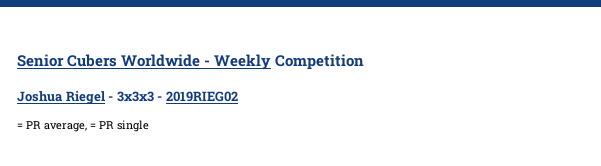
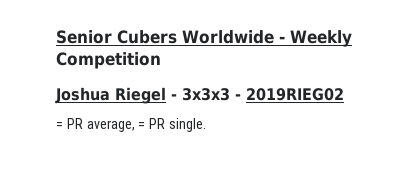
- = PR average, = PR single
+ = PR average, = PR single.

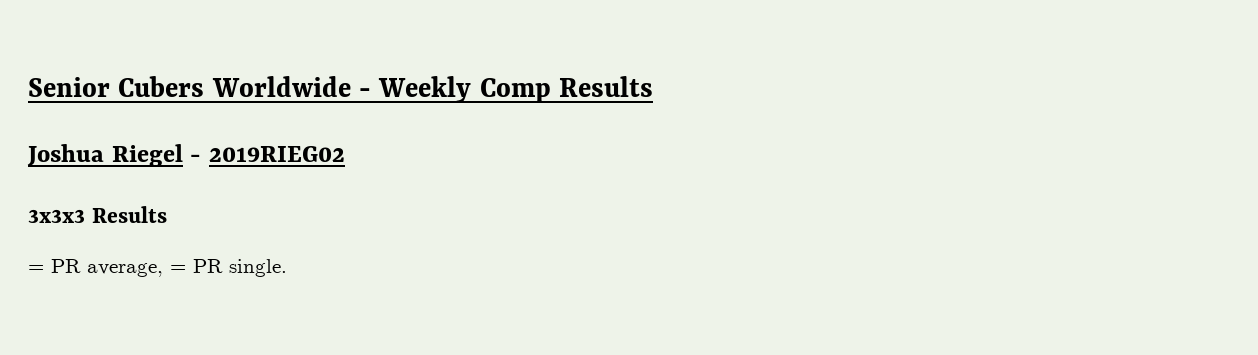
- Senior Cubers Worldwide - Weekly Competition
+ Senior Cubers Worldwide - Weekly Comp Results
- Joshua Riegel - 3x3x3 - 2019RIEG02
+ Joshua Riegel - 2019RIEG02
+ 3x3x3 Results

